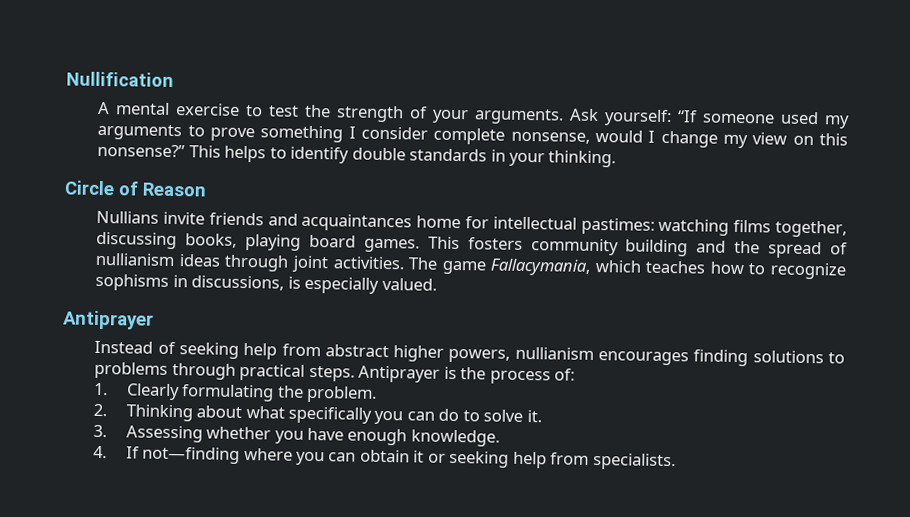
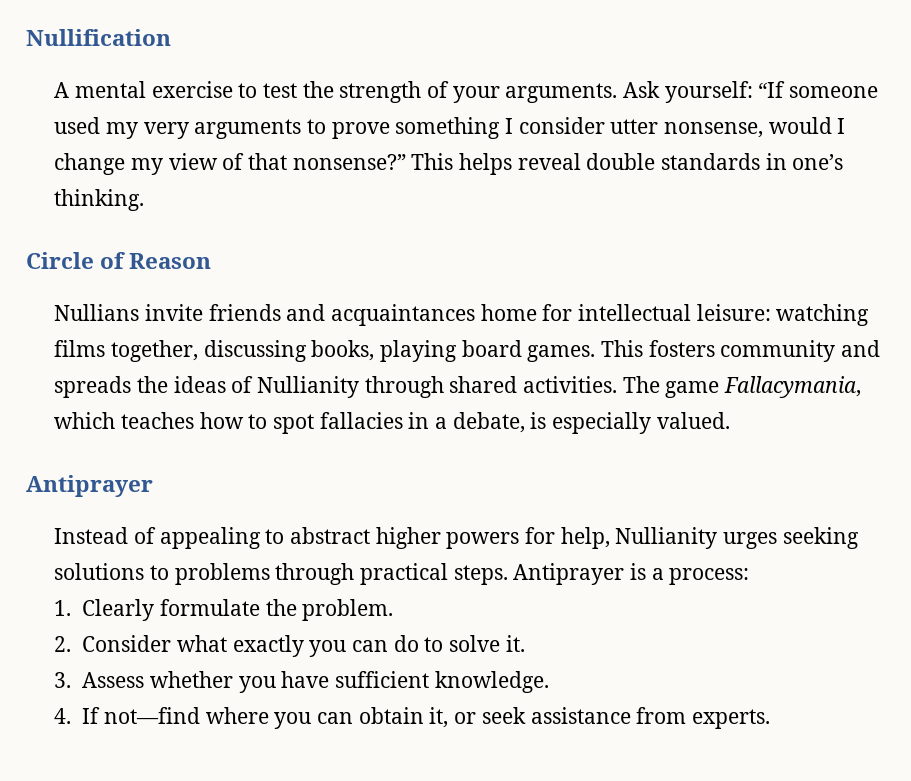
- Ask yourself: “If someone used my arguments to prove something I consider complete nonsense, would I change my view on this nonsense?”
+ Ask yourself: “If someone used my very arguments to prove something I consider utter nonsense, would I change my view of that nonsense?”
- This helps to identify double standards in your thinking.
+ This helps reveal double standards in one’s thinking.
- Nullians invite friends and acquaintances home for intellectual pastimes: watching films together, discussing books, playing board games.
+ Nullians invite friends and acquaintances home for intellectual leisure: watching films together, discussing books, playing board games.
- This fosters community building and the spread of nullianism ideas through joint activities.
+ This fosters community and spreads the ideas of Nullianity through shared activities.
- The game Fallacymania, which teaches how to recognize sophisms in discussions, is especially valued.
+ The game Fallacymania, which teaches how to spot fallacies in a debate, is especially valued.
- Instead of seeking help from abstract higher powers, nullianism encourages finding solutions to problems through practical steps.
+ Instead of appealing to abstract higher powers for help, Nullianity urges seeking solutions to problems through practical steps.
- Antiprayer is the process of:
+ Antiprayer is a process:
- 1. Clearly formulating the problem.
+ 1. Clearly formulate the problem.
- 2. Thinking about what specifically you can do to solve it.
+ 2. Consider what exactly you can do to solve it.
- 3. Assessing whether you have enough knowledge.
+ 3. Assess whether you have sufficient knowledge.
- 4. If not—finding where you can obtain it or seeking help from specialists.
+ 4. If not—find where you can obtain it, or seek assistance from experts.

